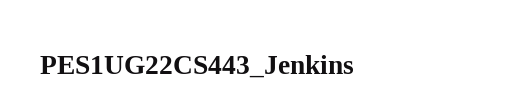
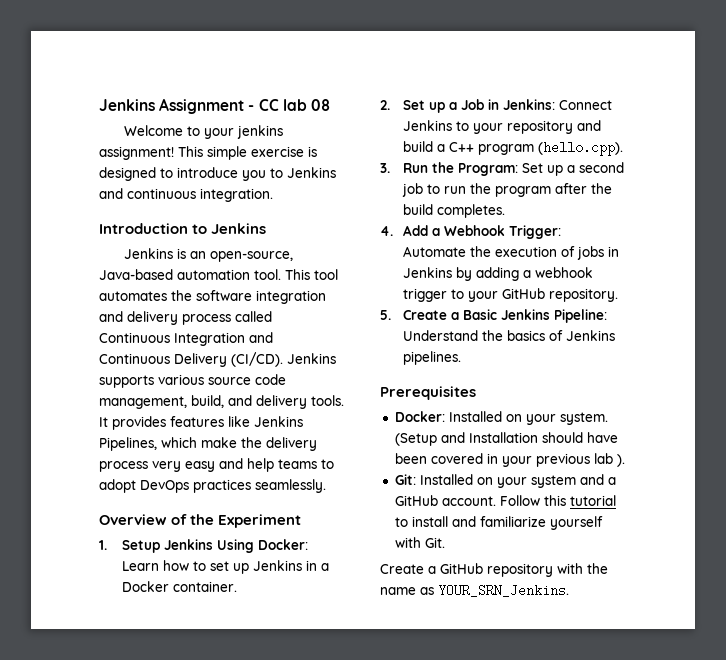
- PES1UG22CS443_Jenkins
+ Jenkins Assignment - CC lab 08
+ Welcome to your jenkins assignment! This simple exercise is designed to introduce you to Jenkins and continuous integration.
+ Introduction to Jenkins
+ Jenkins is an open-source, Java-based automation tool. This tool automates the software integration and delivery process called Continuous Integration and Continuous Delivery (CI/CD). Jenkins supports various source code management, build, and delivery tools. It provides features like Jenkins Pipelines, which make the delivery process very easy and help teams to adopt DevOps practices seamlessly.
+ Overview of the Experiment
+ 1. Setup Jenkins Using Docker: Learn how to set up Jenkins in a Docker container.
+ 2. Set up a Job in Jenkins: Connect Jenkins to your repository and build a C++ program (hello.cpp).
+ 3. Run the Program: Set up a second job to run the program after the build completes.
+ 4. Add a Webhook Trigger: Automate the execution of jobs in Jenkins by adding a webhook trigger to your GitHub repository.
+ 5. Create a Basic Jenkins Pipeline: Understand the basics of Jenkins pipelines.
+ Prerequisites
+ Docker: Installed on your system. (Setup and Installation should have been covered in your previous lab ).
+ Git: Installed on your system and a GitHub account. Follow this tutorial to install and familiarize yourself with Git.
+ Create a GitHub repository with the name as YOUR_SRN_Jenkins.

